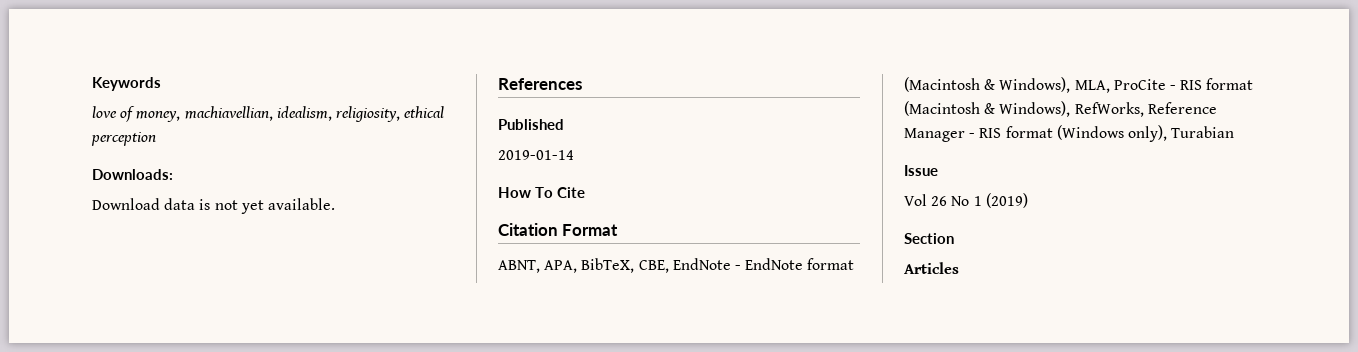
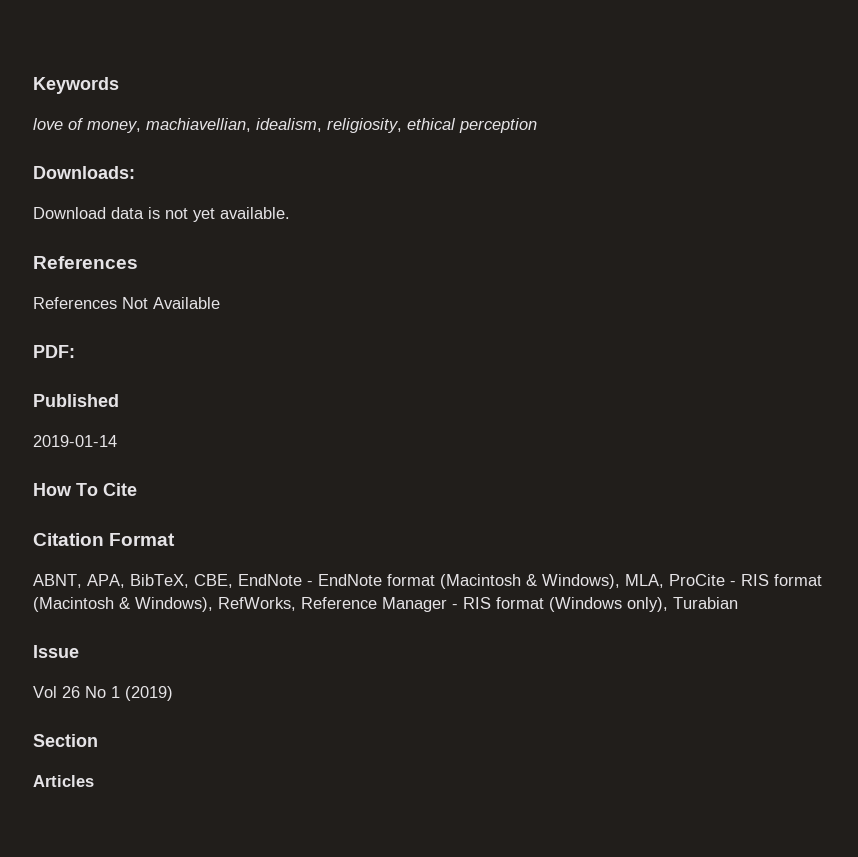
+ References Not Available
+ PDF:

